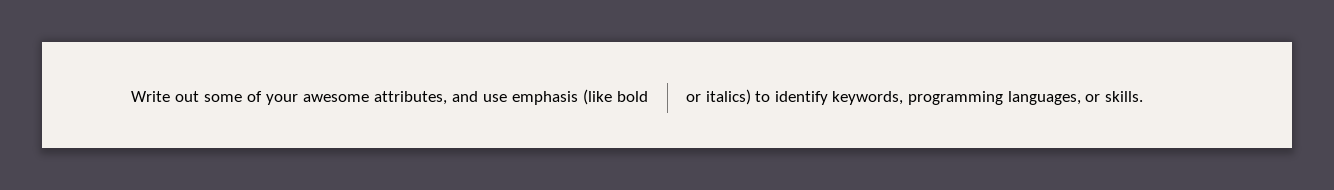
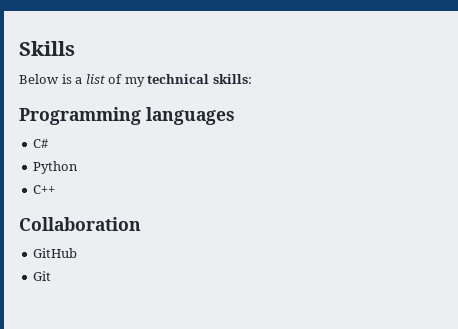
- Write out some of your awesome attributes, and use emphasis (like bold or italics) to identify keywords, programming languages, or skills.
+ Skills
+ Below is a list of my technical skills:
+ Programming languages
+ C#
+ Python
+ C++
+ Collaboration
+ GitHub
+ Git

